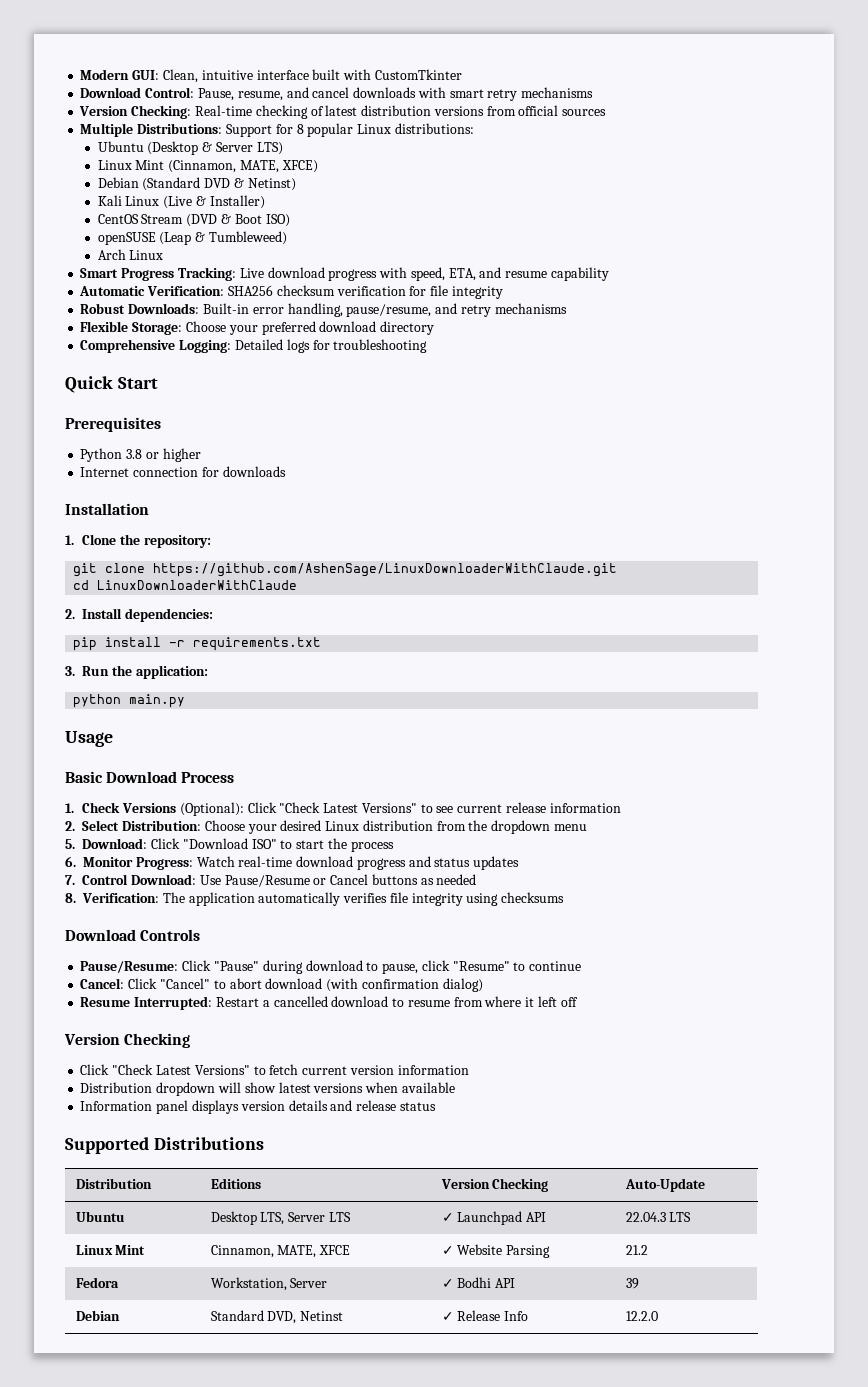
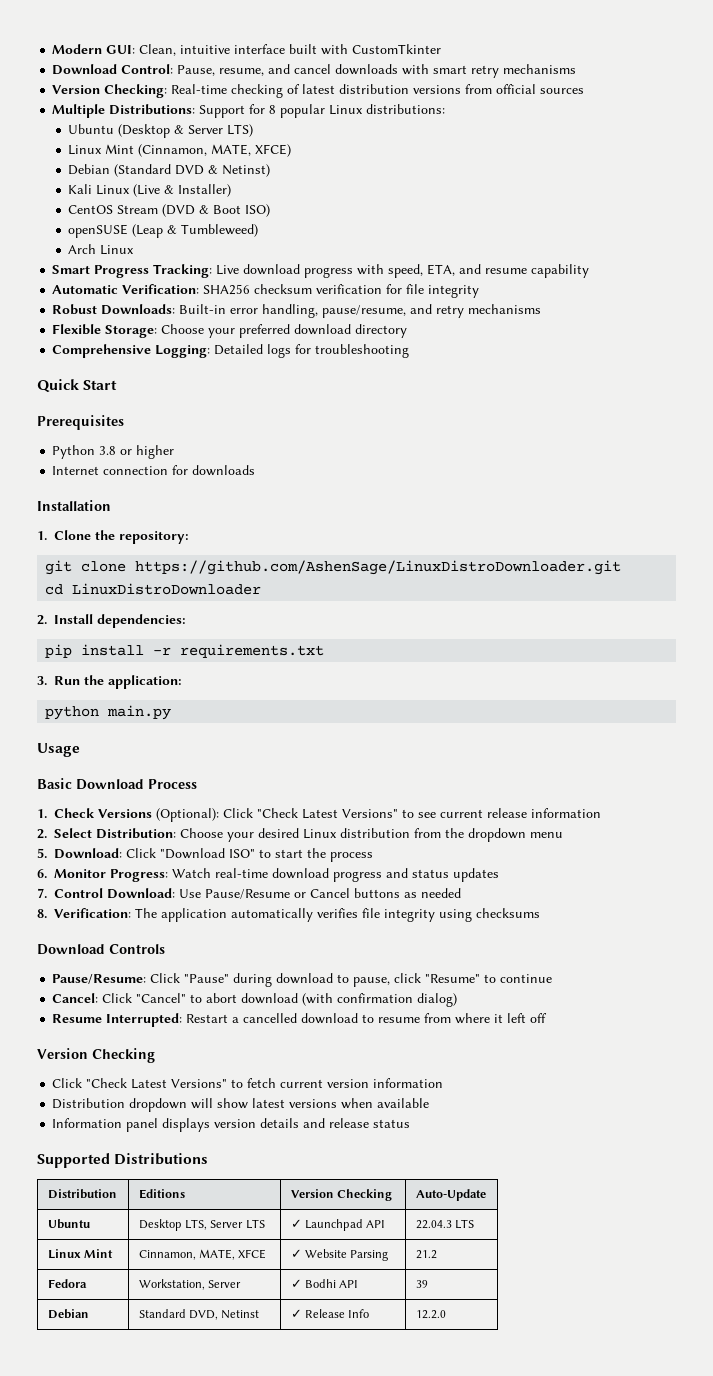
- git clone https://github.com/AshenSage/LinuxDownloaderWithClaude.git
+ git clone https://github.com/AshenSage/LinuxDistroDownloader.git
- cd LinuxDownloaderWithClaude
+ cd LinuxDistroDownloader

